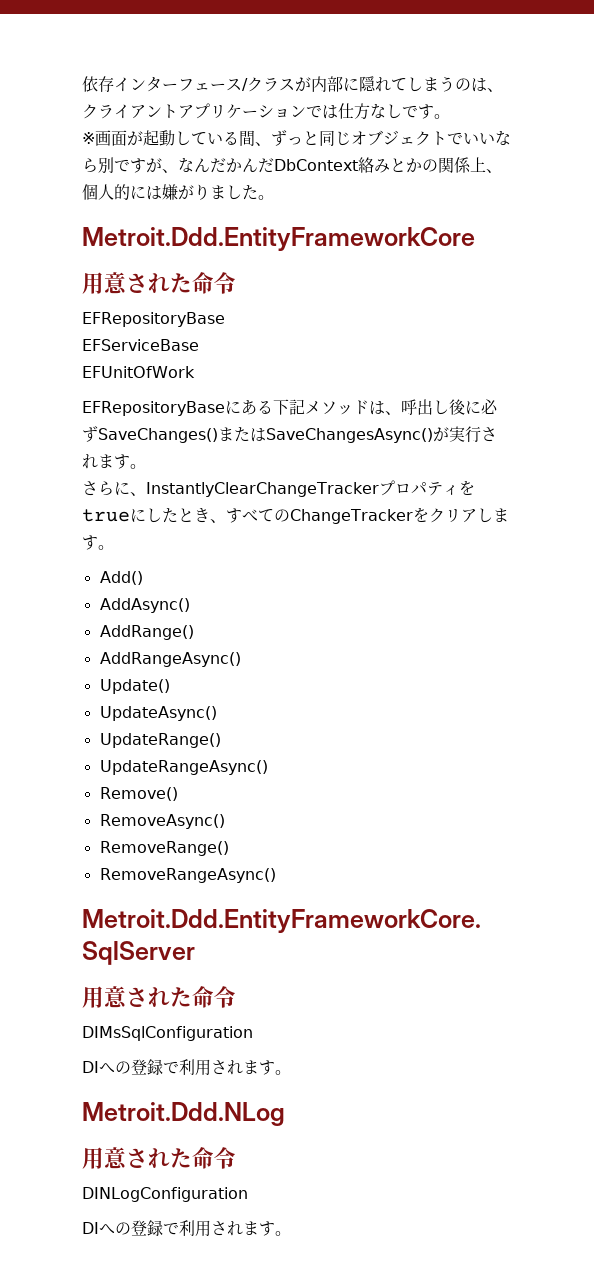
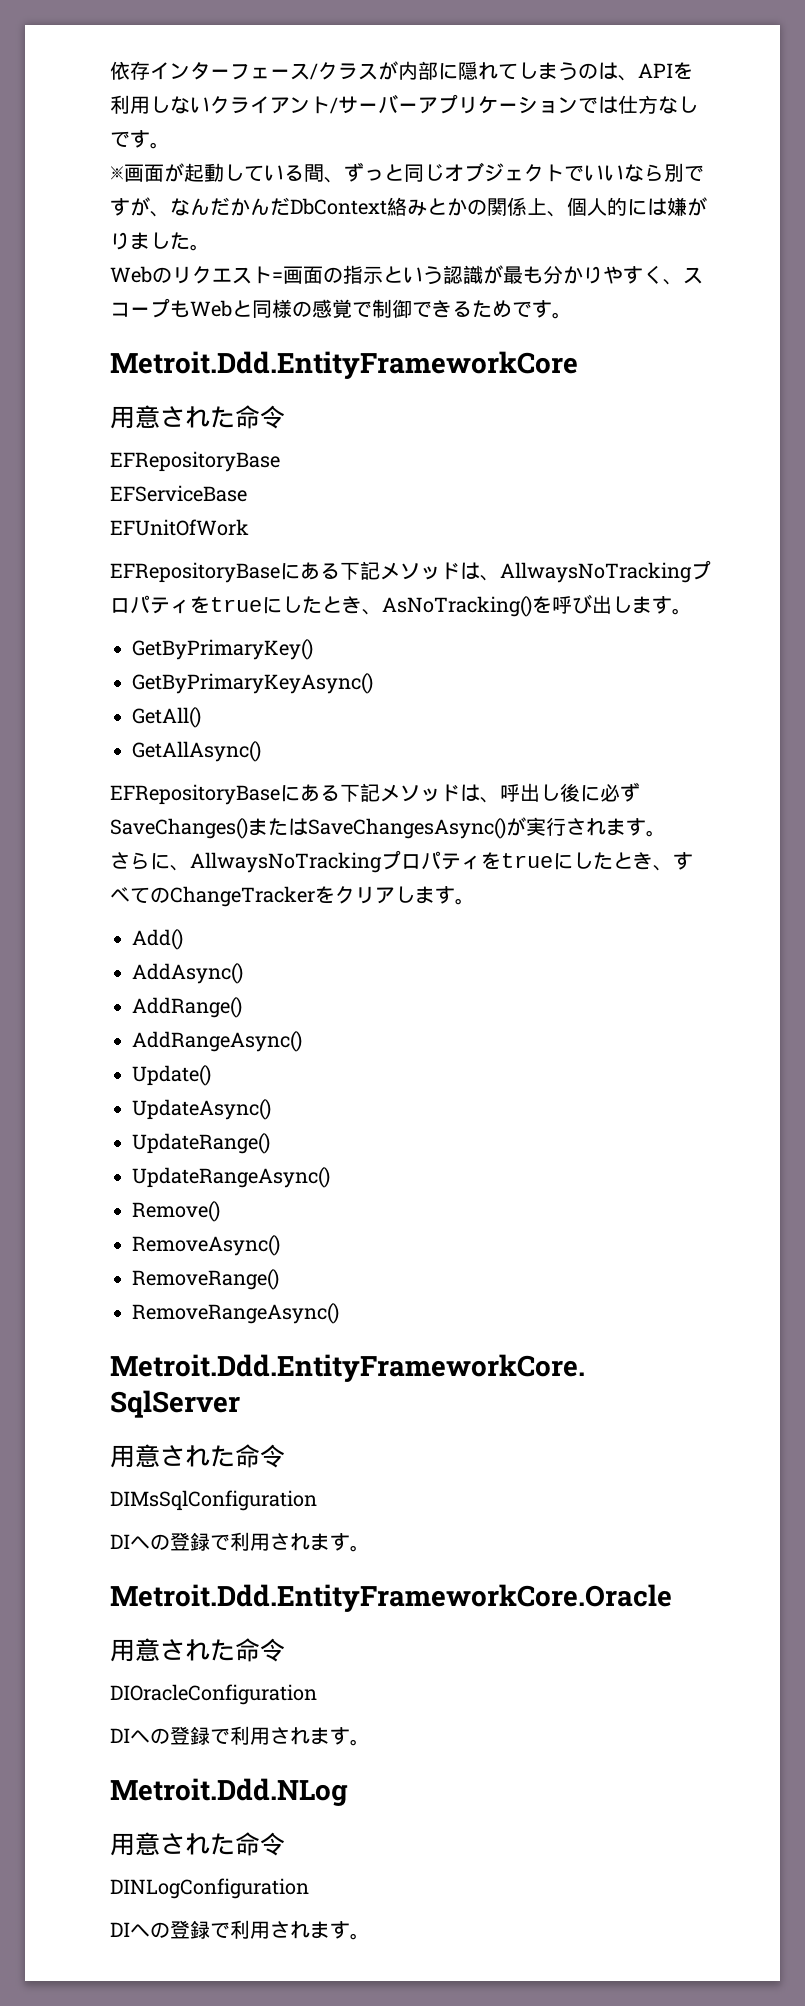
- 依存インターフェース/クラスが内部に隠れてしまうのは、クライアントアプリケーションでは仕方なしです。
+ 依存インターフェース/クラスが内部に隠れてしまうのは、APIを利用しないクライアント/サーバーアプリケーションでは仕方なしです。
+ Webのリクエスト=画面の指示という認識が最も分かりやすく、スコープもWebと同様の感覚で制御できるためです。
+ EFRepositoryBaseにある下記メソッドは、AllwaysNoTrackingプロパティをtrueにしたとき、AsNoTracking()を呼び出します。
+ GetByPrimaryKey()
+ GetByPrimaryKeyAsync()
+ GetAll()
+ GetAllAsync()
- さらに、InstantlyClearChangeTrackerプロパティをtrueにしたとき、すべてのChangeTrackerをクリアします。
+ さらに、AllwaysNoTrackingプロパティをtrueにしたとき、すべてのChangeTrackerをクリアします。
+ Metroit.Ddd.EntityFrameworkCore.Oracle
+ 用意された命令
+ DIOracleConfiguration
+ DIへの登録で利用されます。

